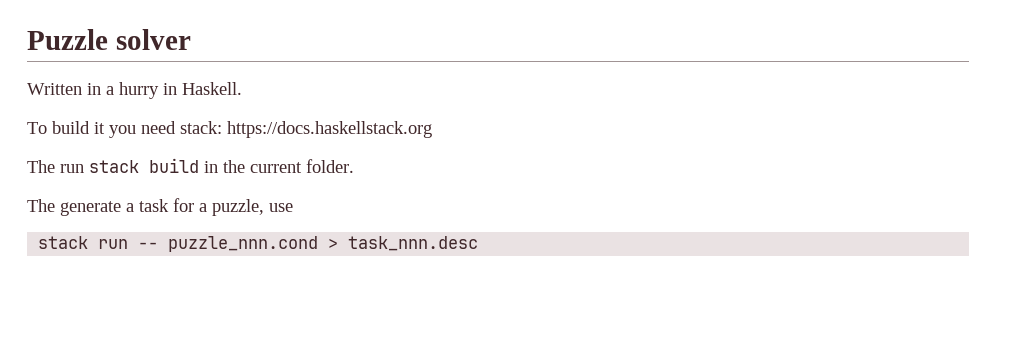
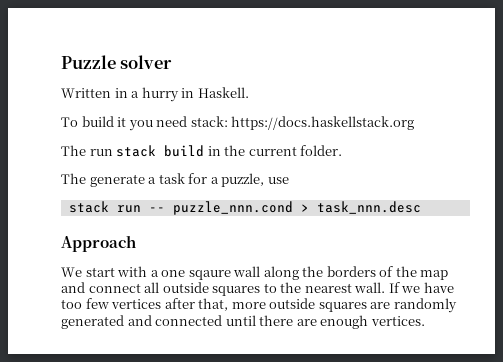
+ Approach
+ We start with a one sqaure wall along the borders of the map and connect all outside squares to the nearest wall. If we have too few vertices after that, more outside squares are randomly generated and connected until there are enough vertices.

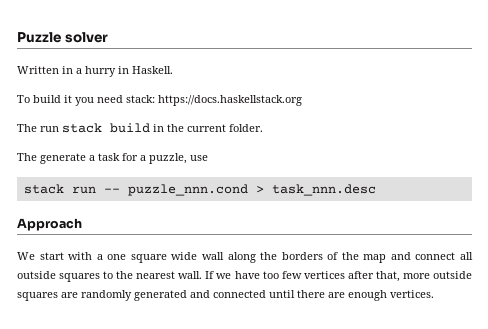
- We start with a one sqaure wall along the borders of the map and connect all outside squares to the nearest wall.
+ We start with a one square wide wall along the borders of the map and connect all outside squares to the nearest wall.

